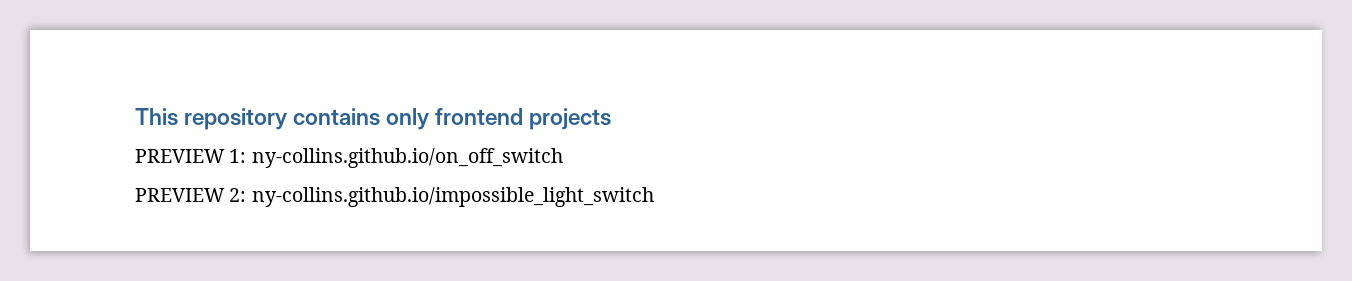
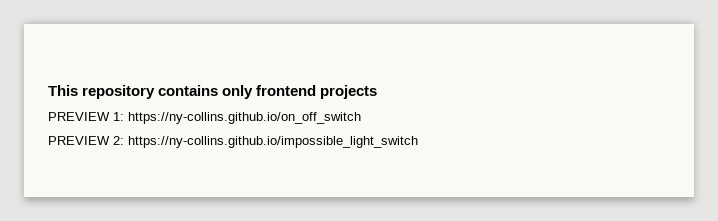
- PREVIEW 1: ny-collins.github.io/on_off_switch
+ PREVIEW 1: https://ny-collins.github.io/on_off_switch
- PREVIEW 2: ny-collins.github.io/impossible_light_switch
+ PREVIEW 2: https://ny-collins.github.io/impossible_light_switch

